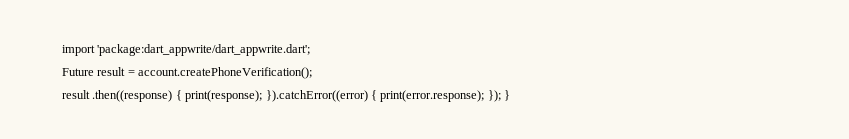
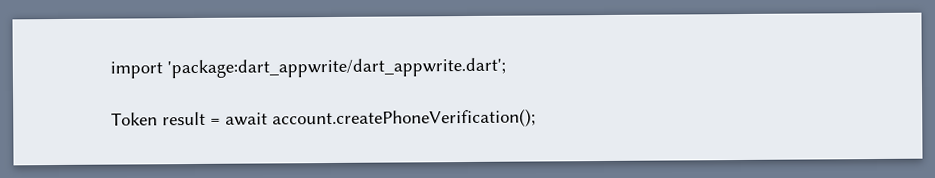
- Future result = account.createPhoneVerification();
+ Token result = await account.createPhoneVerification();
- result .then((response) { print(response); }).catchError((error) { print(error.response); }); }

